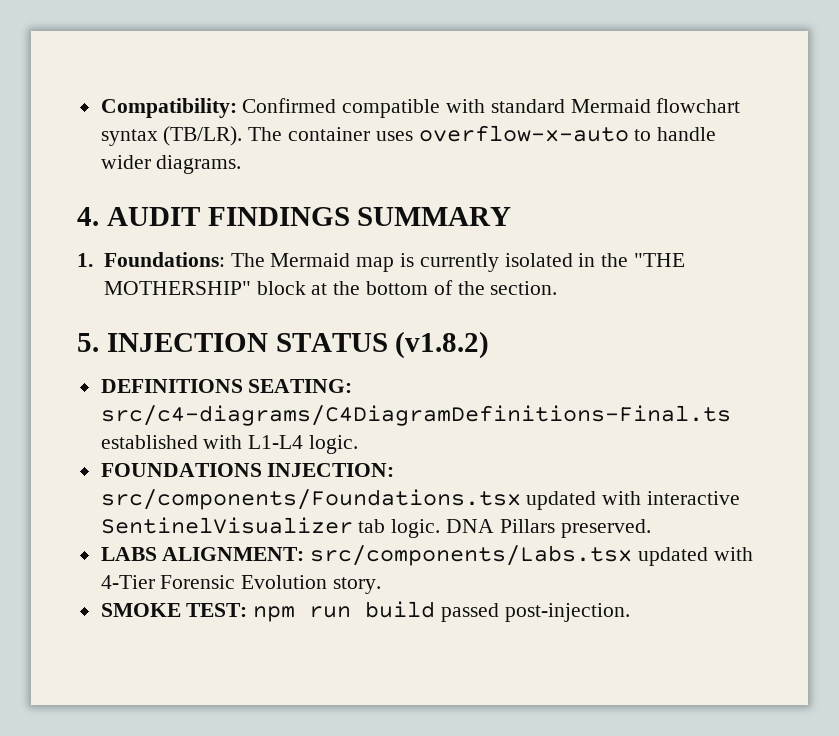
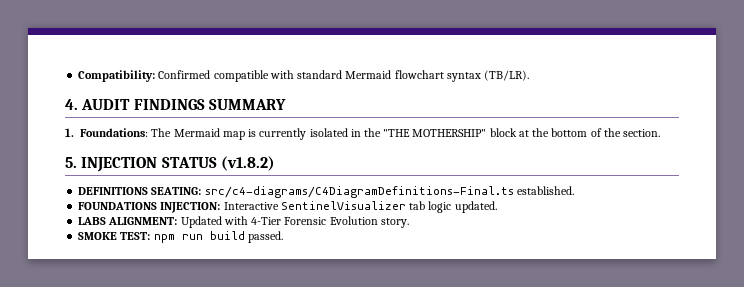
- The container uses overflow-x-auto to handle wider diagrams.
- DEFINITIONS SEATING: src/c4-diagrams/C4DiagramDefinitions-Final.ts established with L1-L4 logic.
- FOUNDATIONS INJECTION: src/components/Foundations.tsx updated with interactive SentinelVisualizer tab logic. DNA Pillars preserved.
+ DEFINITIONS SEATING: src/c4-diagrams/C4DiagramDefinitions-Final.ts established.
+ FOUNDATIONS INJECTION: Interactive SentinelVisualizer tab logic updated.
- LABS ALIGNMENT: src/components/Labs.tsx updated with 4-Tier Forensic Evolution story.
+ LABS ALIGNMENT: Updated with 4-Tier Forensic Evolution story.
- SMOKE TEST: npm run build passed post-injection.
+ SMOKE TEST: npm run build passed.

